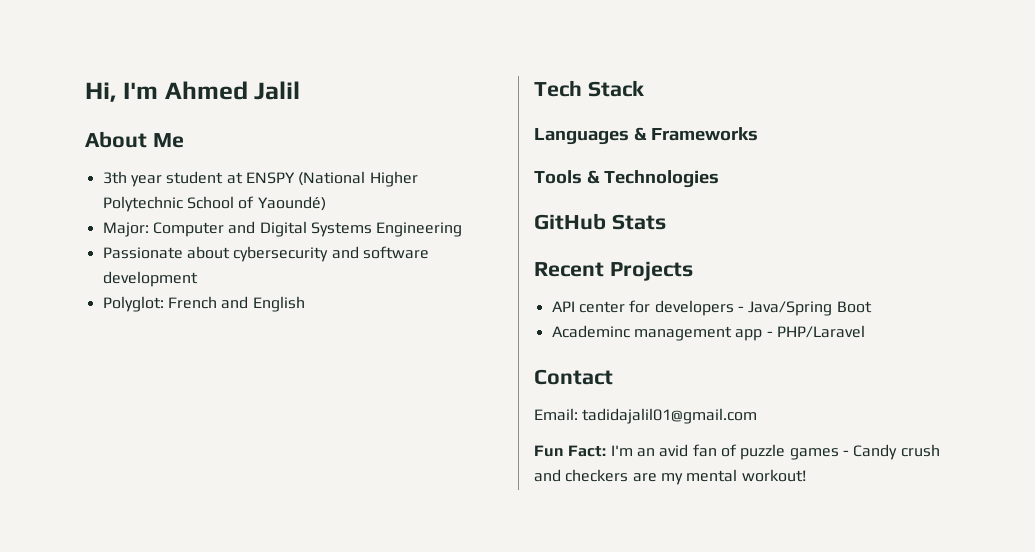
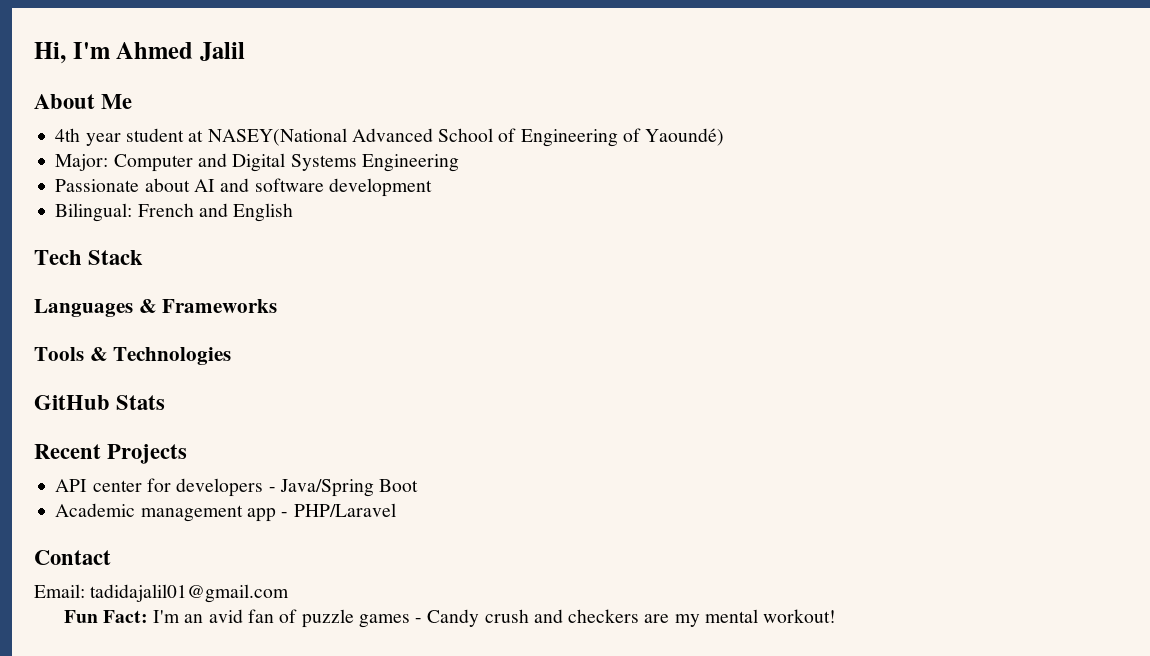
- 3th year student at ENSPY (National Higher Polytechnic School of Yaoundé)
+ 4th year student at NASEY(National Advanced School of Engineering of Yaoundé)
- Passionate about cybersecurity and software development
+ Passionate about AI and software development
- Polyglot: French and English
+ Bilingual: French and English
- Academinc management app - PHP/Laravel
+ Academic management app - PHP/Laravel

